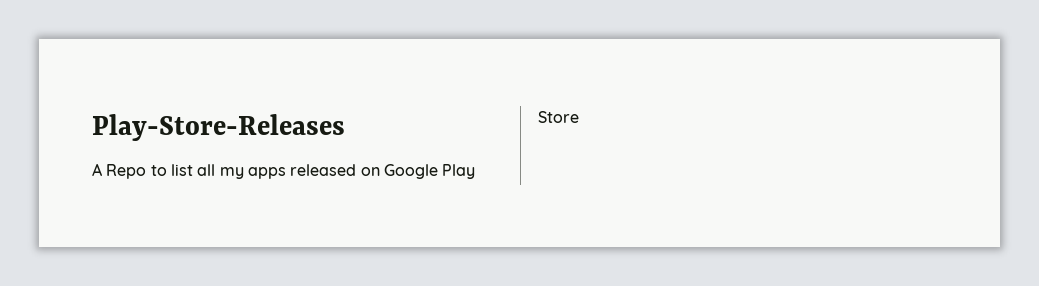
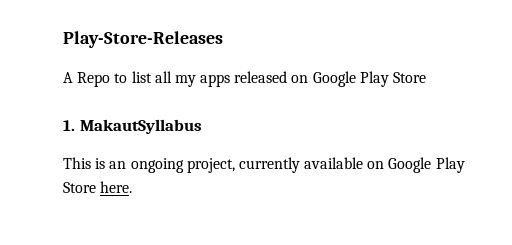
+ 1. MakautSyllabus
+ This is an ongoing project, currently available on Google Play Store here.

